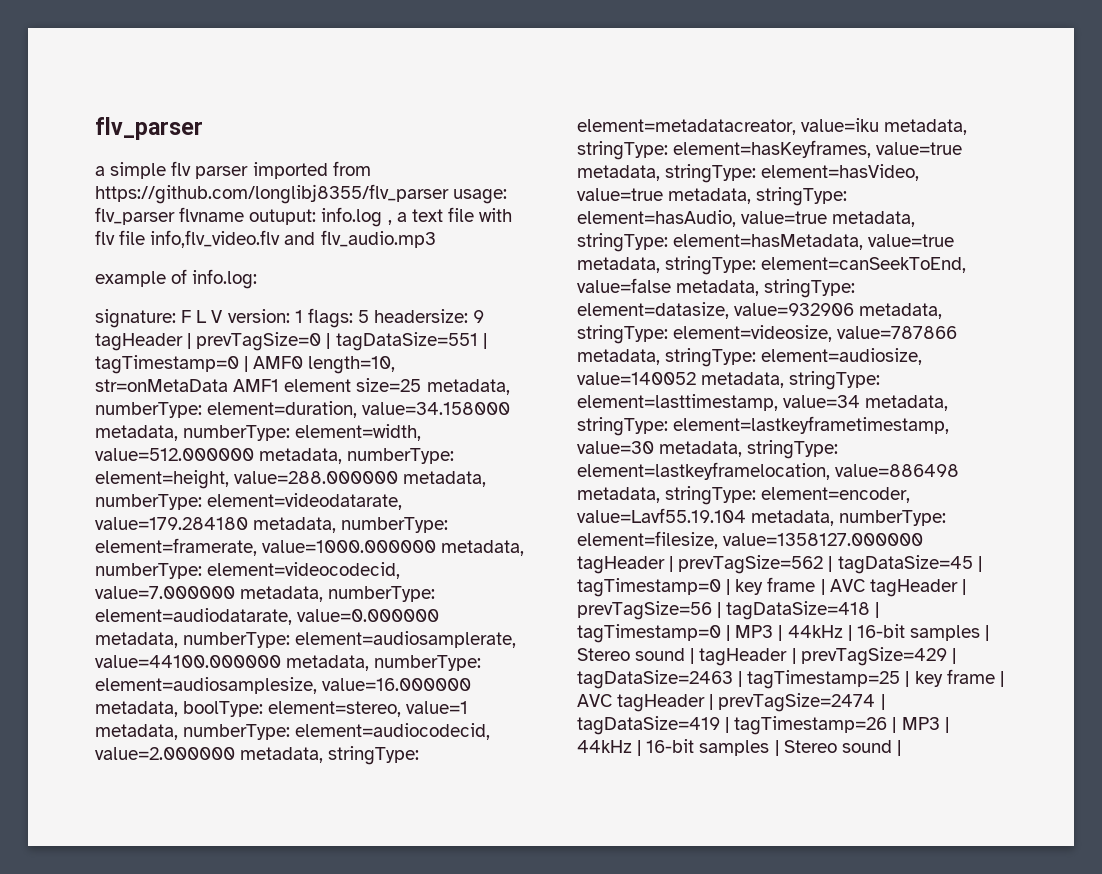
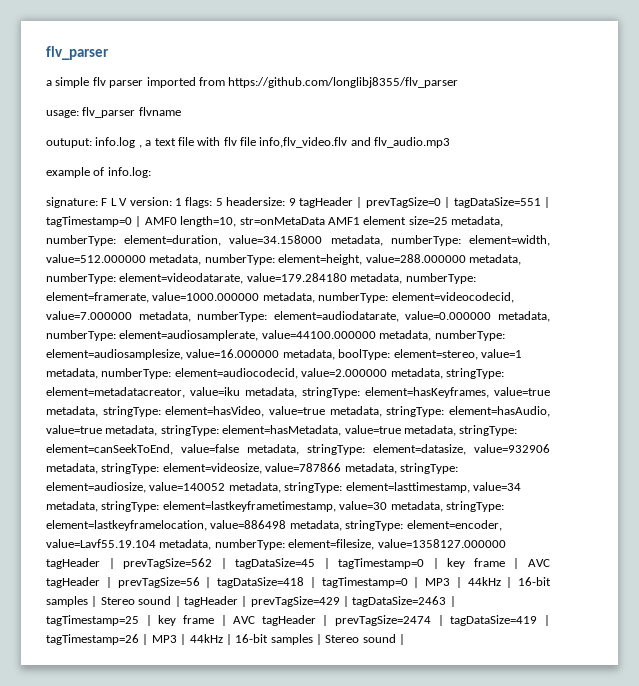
- a simple flv parser imported from https://github.com/longlibj8355/flv_parser usage: flv_parser flvname outuput: info.log , a text file with flv file info,flv_video.flv and flv_audio.mp3
+ a simple flv parser imported from https://github.com/longlibj8355/flv_parser
+ usage: flv_parser flvname
+ outuput: info.log , a text file with flv file info,flv_video.flv and flv_audio.mp3

